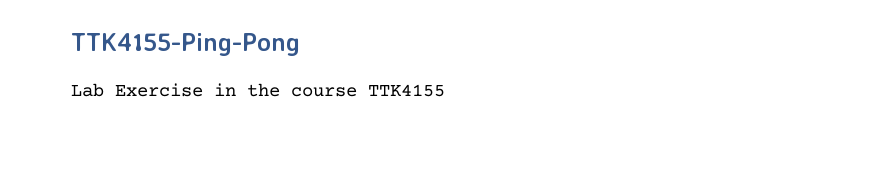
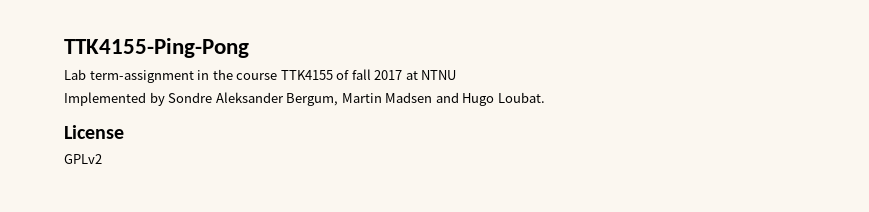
- Lab Exercise in the course TTK4155
+ Lab term-assignment in the course TTK4155 of fall 2017 at NTNU
+ Implemented by Sondre Aleksander Bergum, Martin Madsen and Hugo Loubat.
+ License
+ GPLv2

